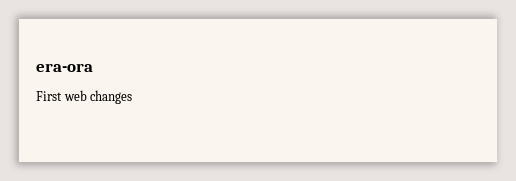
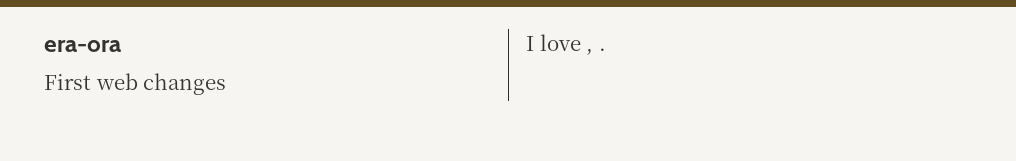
+ I love , .

